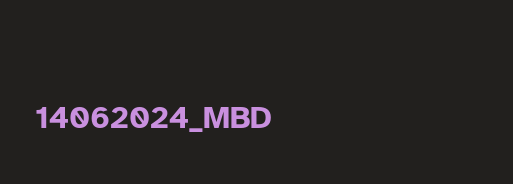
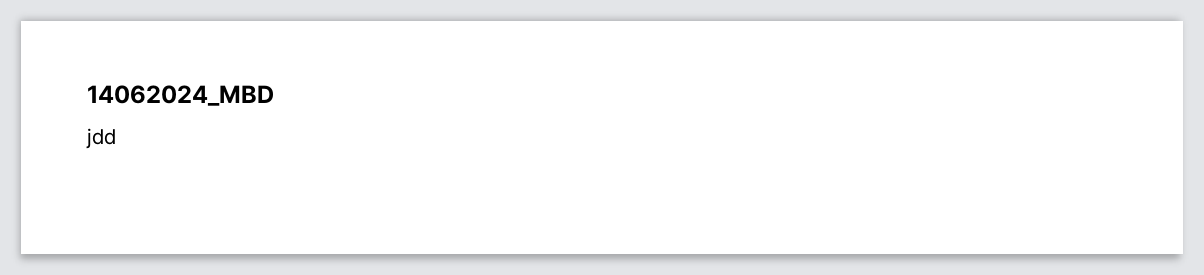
+ jdd

